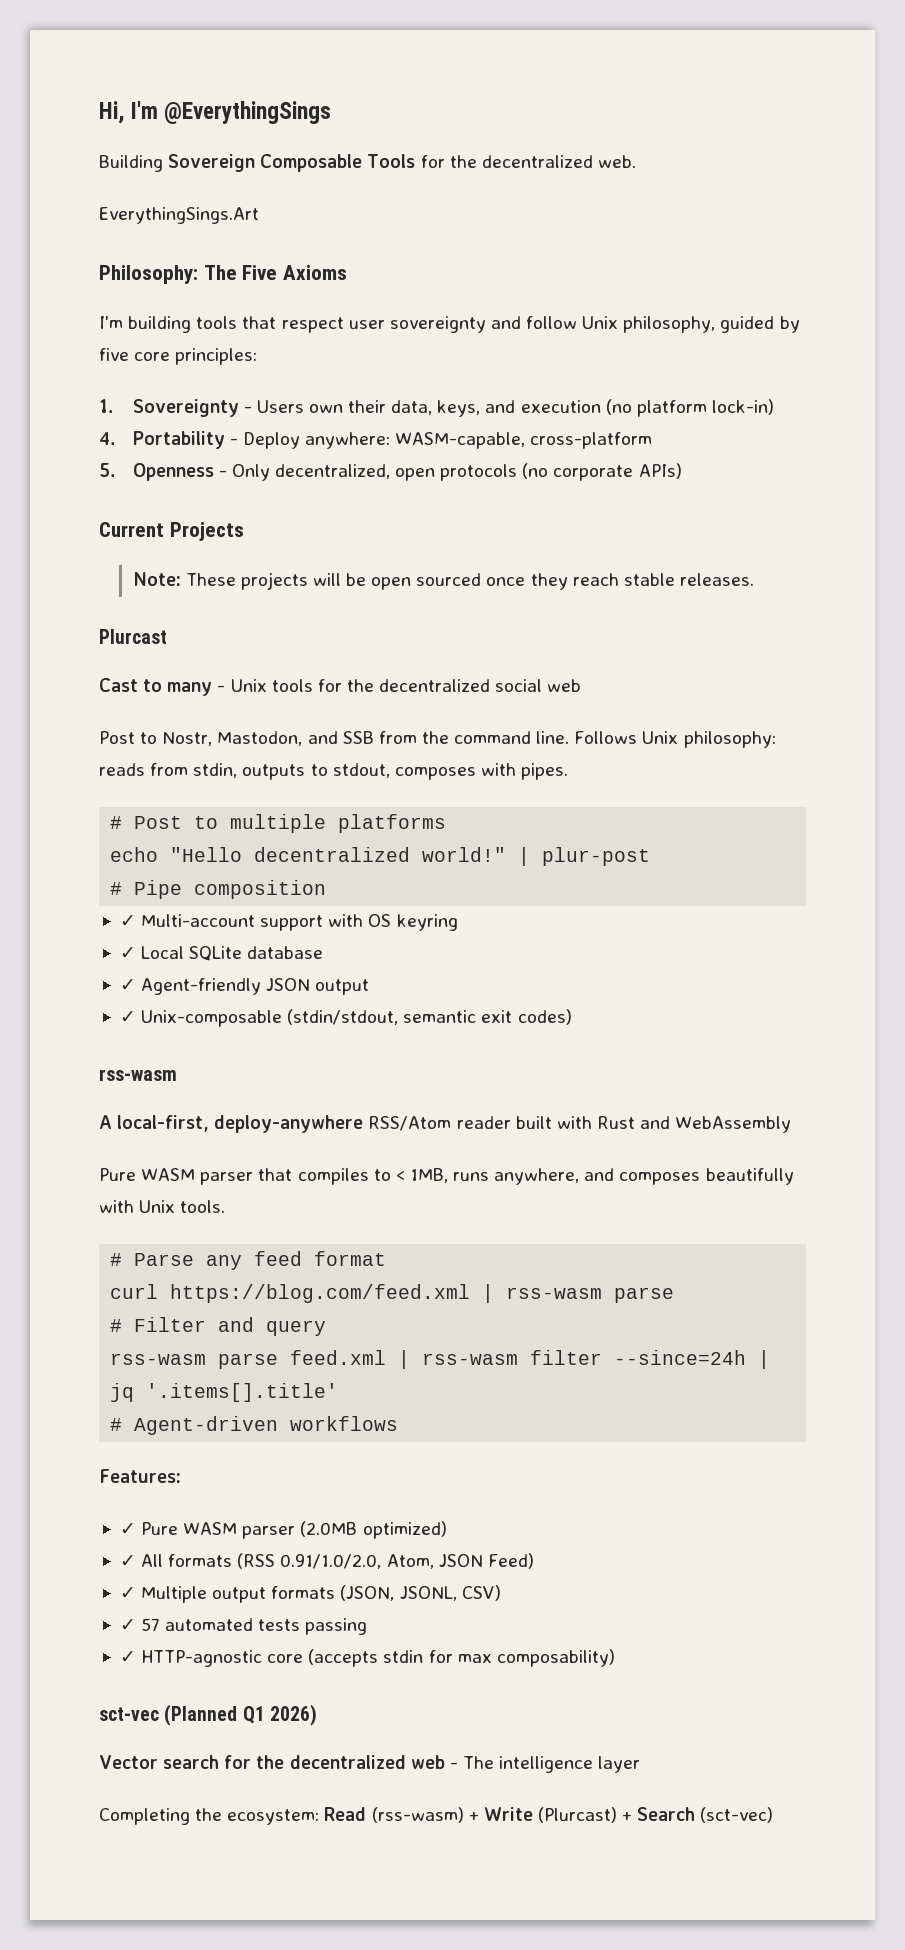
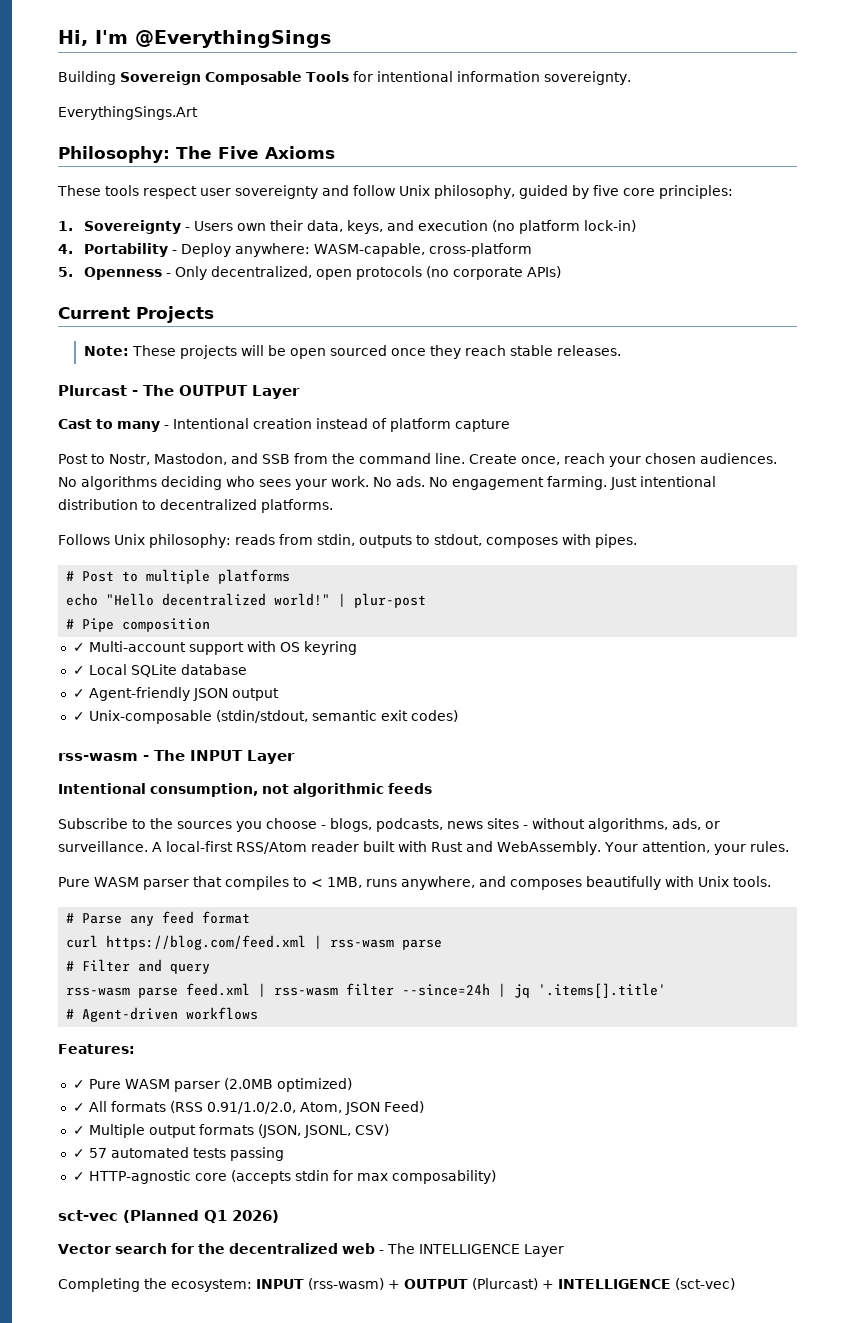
- Building Sovereign Composable Tools for the decentralized web.
+ Building Sovereign Composable Tools for intentional information sovereignty.
- I'm building tools that respect user sovereignty and follow Unix philosophy, guided by five core principles:
+ These tools respect user sovereignty and follow Unix philosophy, guided by five core principles:
- Plurcast
+ Plurcast - The OUTPUT Layer
- Cast to many - Unix tools for the decentralized social web
+ Cast to many - Intentional creation instead of platform capture
- Post to Nostr, Mastodon, and SSB from the command line. Follows Unix philosophy: reads from stdin, outputs to stdout, composes with pipes.
+ Post to Nostr, Mastodon, and SSB from the command line. Create once, reach your chosen audiences. No algorithms deciding who sees your work. No ads. No engagement farming. Just intentional distribution to decentralized platforms.
+ Follows Unix philosophy: reads from stdin, outputs to stdout, composes with pipes.
  ✓ Unix-composable (stdin/stdout, semantic exit codes)
- rss-wasm
- A local-first, deploy-anywhere RSS/Atom reader built with Rust and WebAssembly
+ rss-wasm - The INPUT Layer
+ Intentional consumption, not algorithmic feeds
+ Subscribe to the sources you choose - blogs, podcasts, news sites - without algorithms, ads, or surveillance. A local-first RSS/Atom reader built with Rust and WebAssembly. Your attention, your rules.
- Vector search for the decentralized web - The intelligence layer
+ Vector search for the decentralized web - The INTELLIGENCE Layer
- Completing the ecosystem: Read (rss-wasm) + Write (Plurcast) + Search (sct-vec)
+ Completing the ecosystem: INPUT (rss-wasm) + OUTPUT (Plurcast) + INTELLIGENCE (sct-vec)

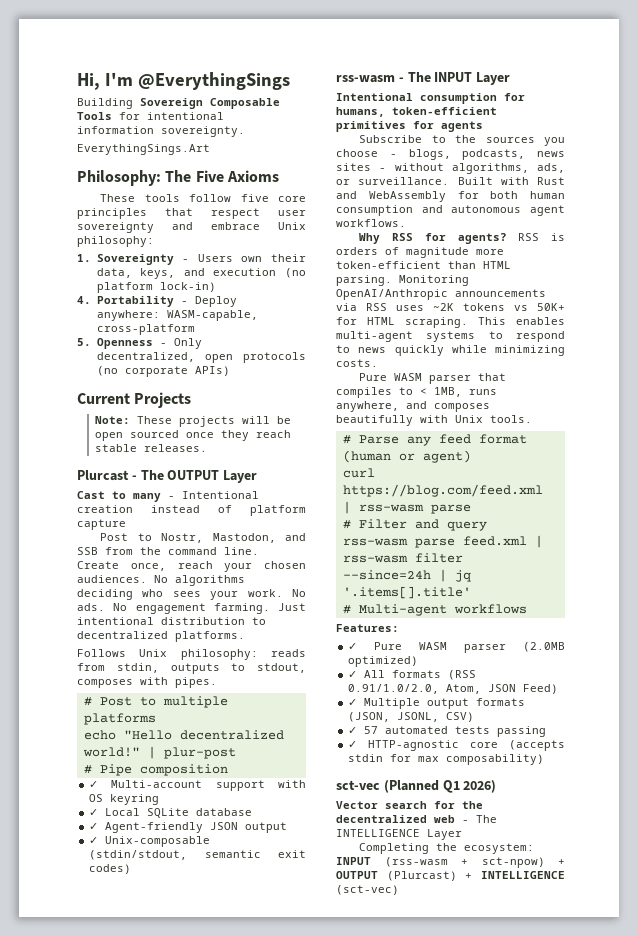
- These tools respect user sovereignty and follow Unix philosophy, guided by five core principles:
+ These tools follow five core principles that respect user sovereignty and embrace Unix philosophy:
- Intentional consumption, not algorithmic feeds
+ Intentional consumption for humans, token-efficient primitives for agents
- A local-first RSS/Atom reader built with Rust and WebAssembly. Your attention, your rules.
+ Built with Rust and WebAssembly for both human consumption and autonomous agent workflows.
+ Why RSS for agents? RSS is orders of magnitude more token-efficient than HTML parsing. Monitoring OpenAI/Anthropic announcements via RSS uses ~2K tokens vs 50K+ for HTML scraping. This enables multi-agent systems to respond to news quickly while minimizing costs.
- # Parse any feed format
+ # Parse any feed format (human or agent)
- # Agent-driven workflows
+ # Multi-agent workflows
- Completing the ecosystem: INPUT (rss-wasm) + OUTPUT (Plurcast) + INTELLIGENCE (sct-vec)
+ Completing the ecosystem: INPUT (rss-wasm + sct-npow) + OUTPUT (Plurcast) + INTELLIGENCE (sct-vec)

